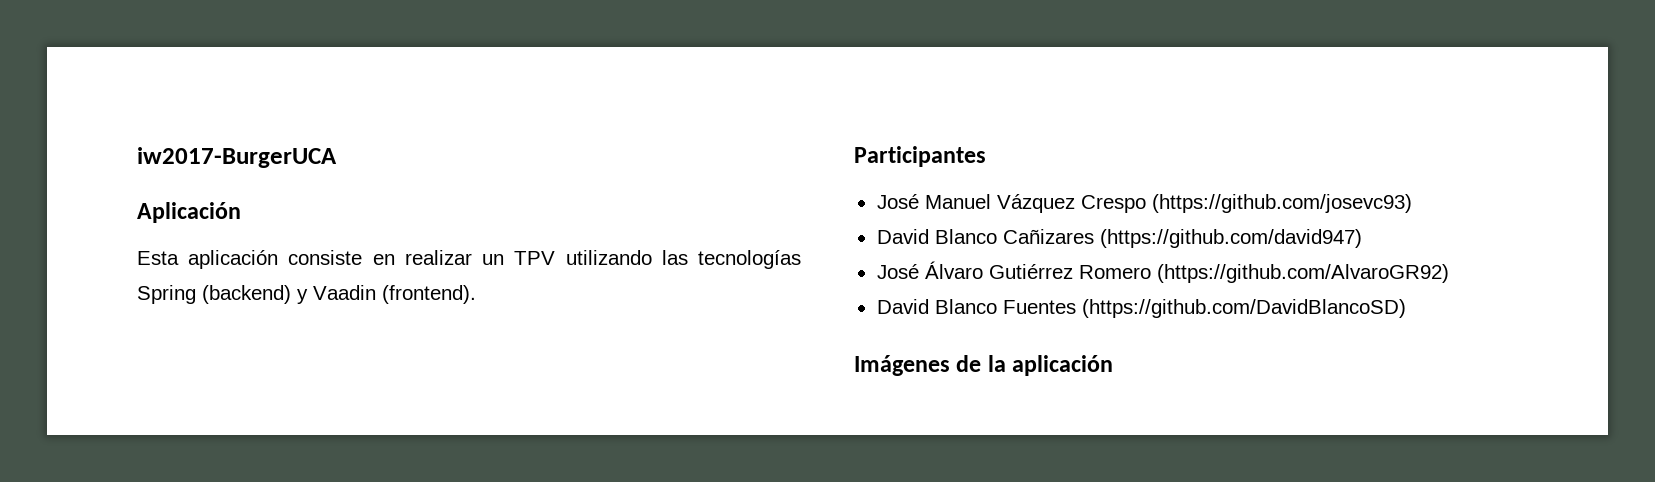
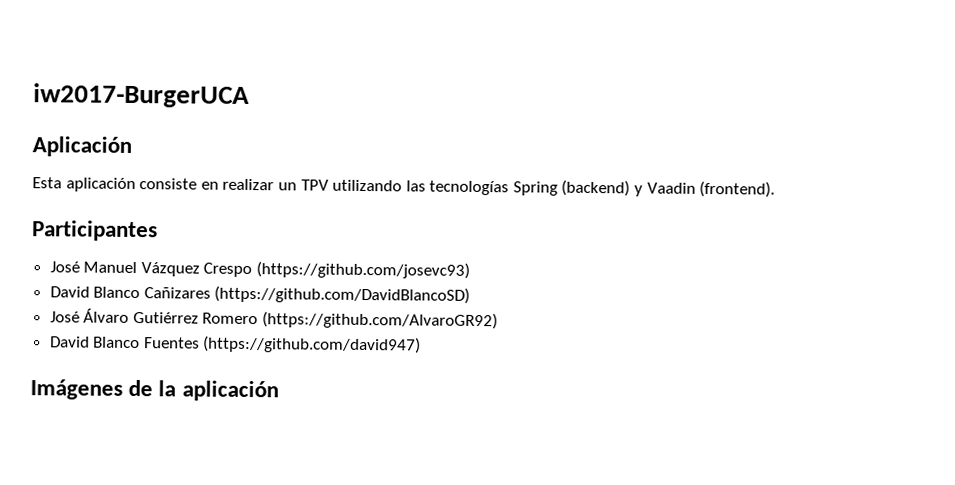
- David Blanco Cañizares (https://github.com/david947)
+ David Blanco Cañizares (https://github.com/DavidBlancoSD)
- David Blanco Fuentes (https://github.com/DavidBlancoSD)
+ David Blanco Fuentes (https://github.com/david947)

